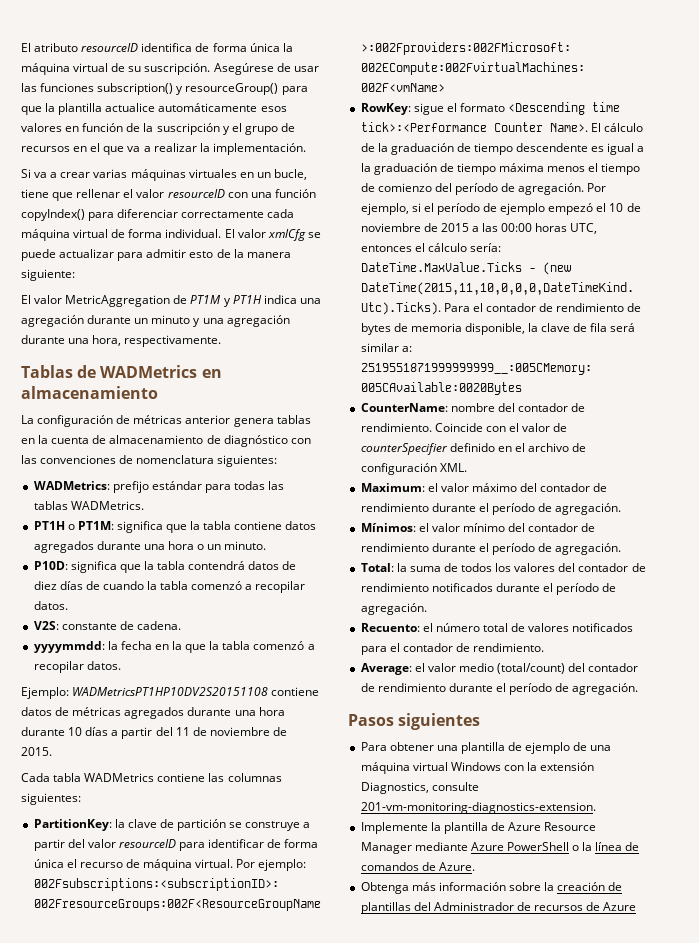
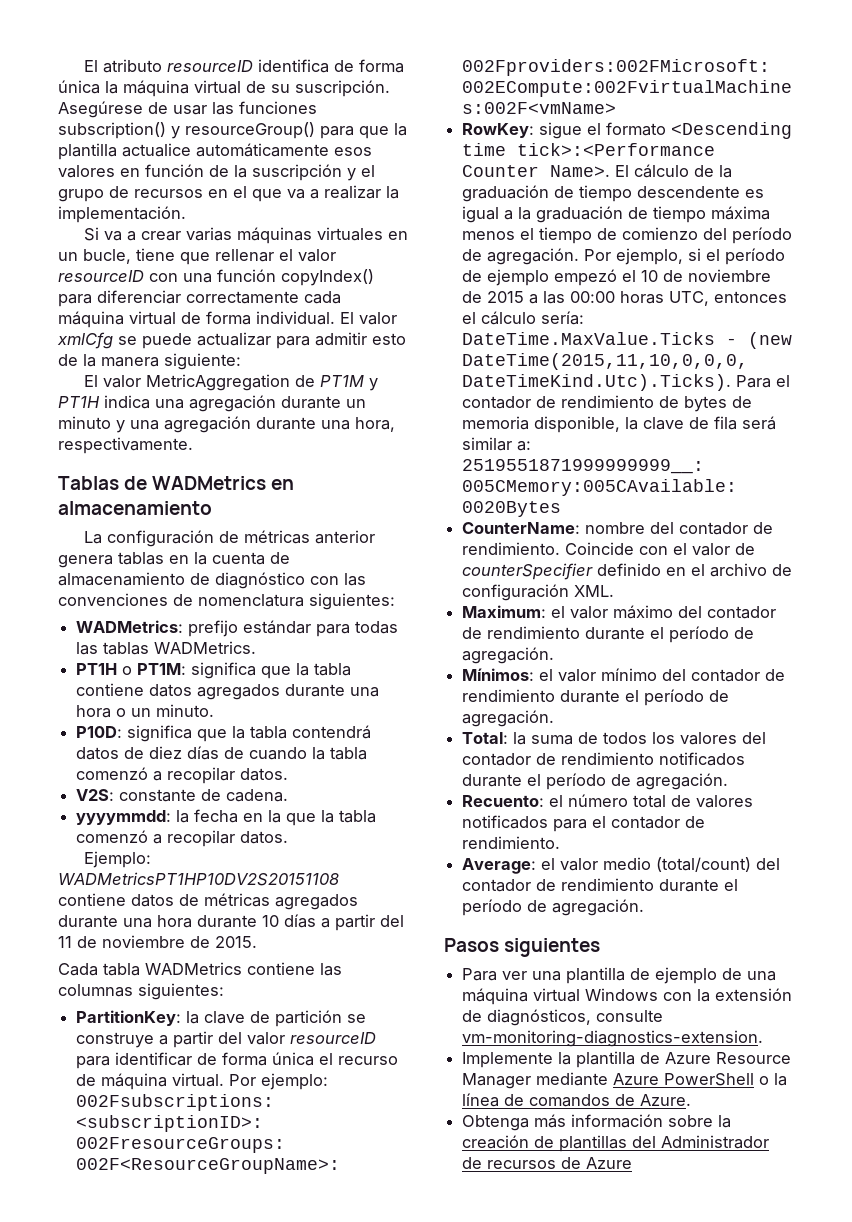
- Para obtener una plantilla de ejemplo de una máquina virtual Windows con la extensión Diagnostics, consulte 201-vm-monitoring-diagnostics-extension.
+ Para ver una plantilla de ejemplo de una máquina virtual Windows con la extensión de diagnósticos, consulte vm-monitoring-diagnostics-extension.

